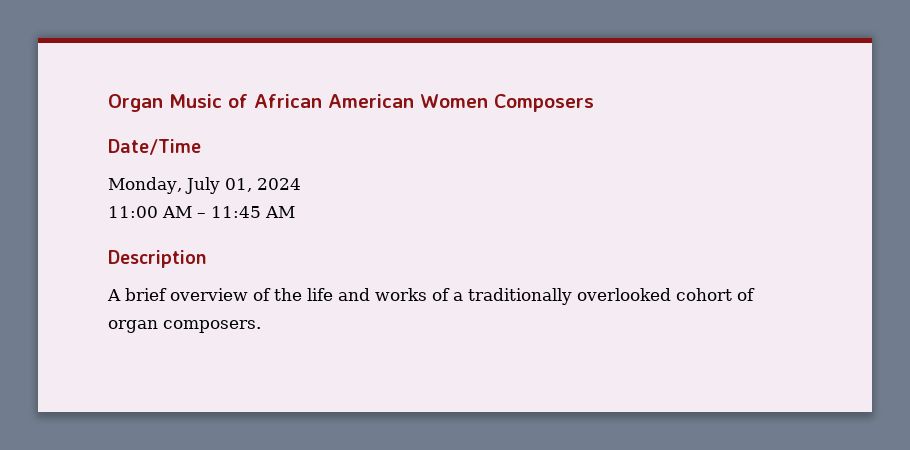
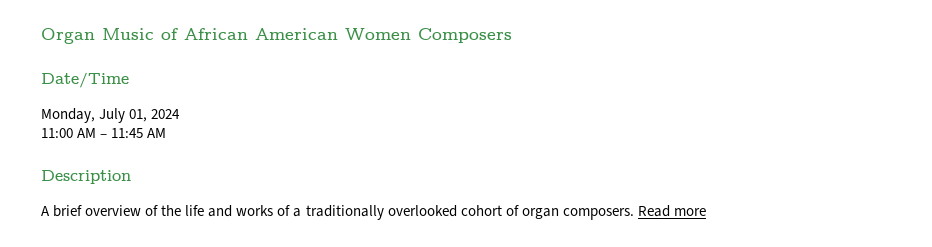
+ Read more

